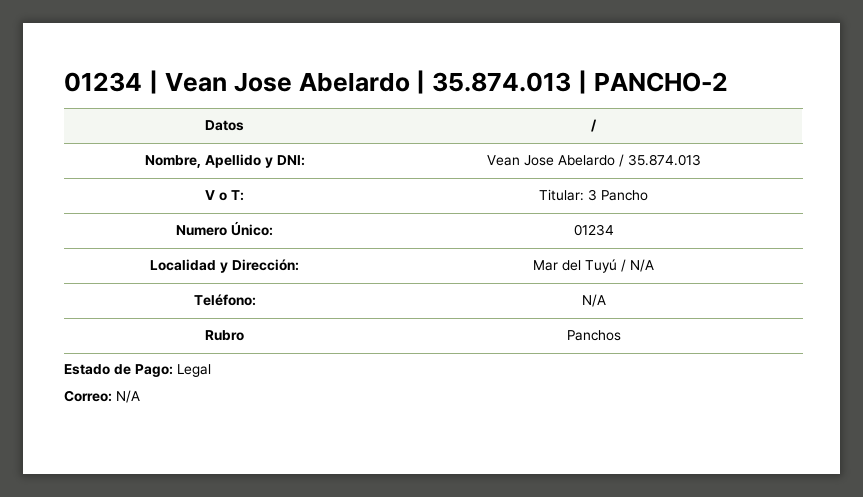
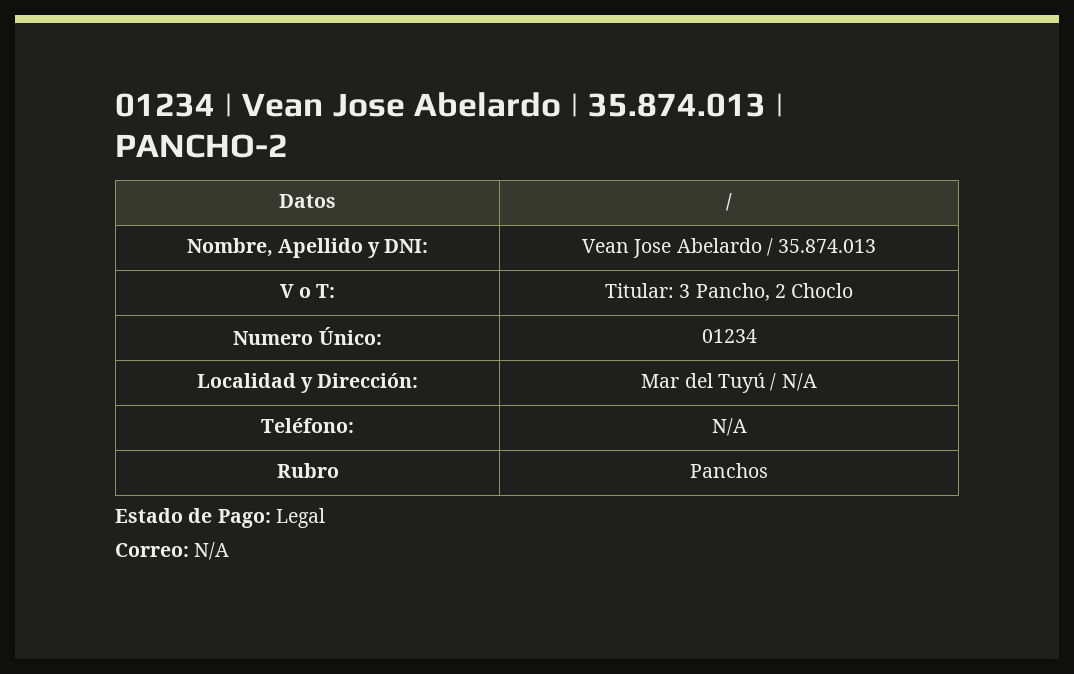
- V o T: | Titular: 3 Pancho
+ V o T: | Titular: 3 Pancho, 2 Choclo

